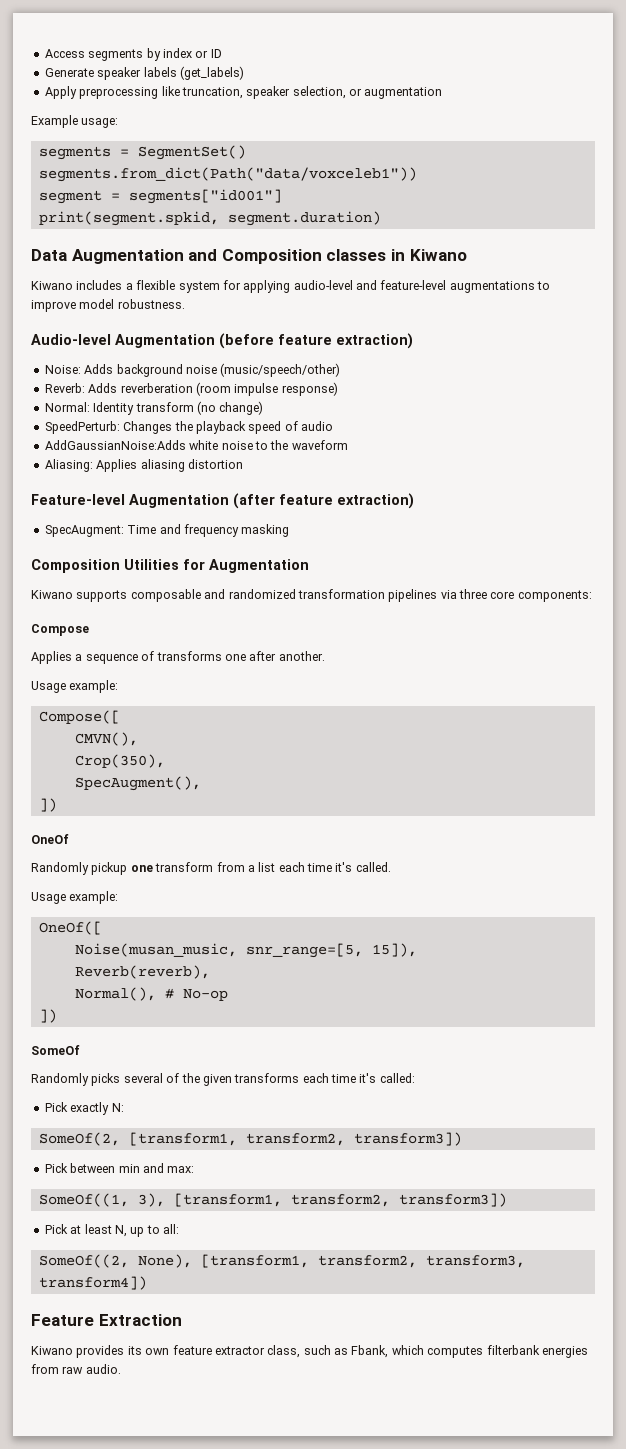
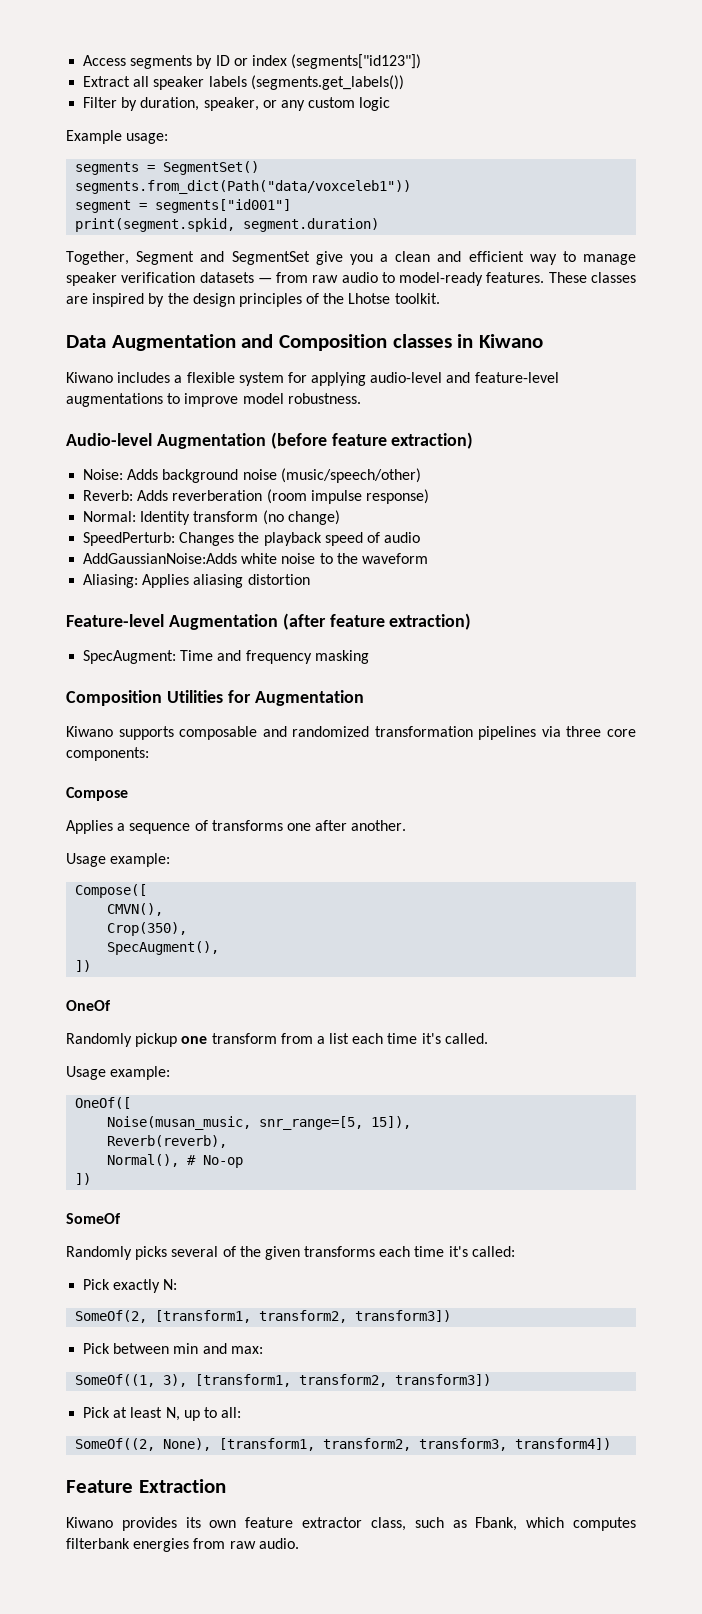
- Access segments by index or ID
- Generate speaker labels (get_labels)
- Apply preprocessing like truncation, speaker selection, or augmentation
+ Access segments by ID or index (segments["id123"])
+ Extract all speaker labels (segments.get_labels())
+ Filter by duration, speaker, or any custom logic
+ Together, Segment and SegmentSet give you a clean and efficient way to manage speaker verification datasets — from raw audio to model-ready features. These classes are inspired by the design principles of the Lhotse toolkit.

